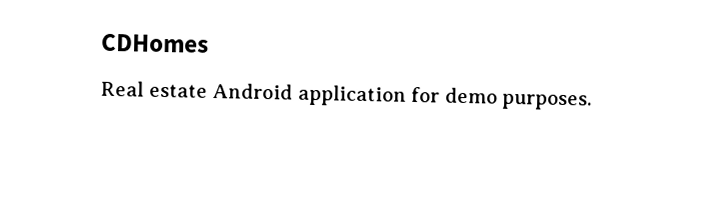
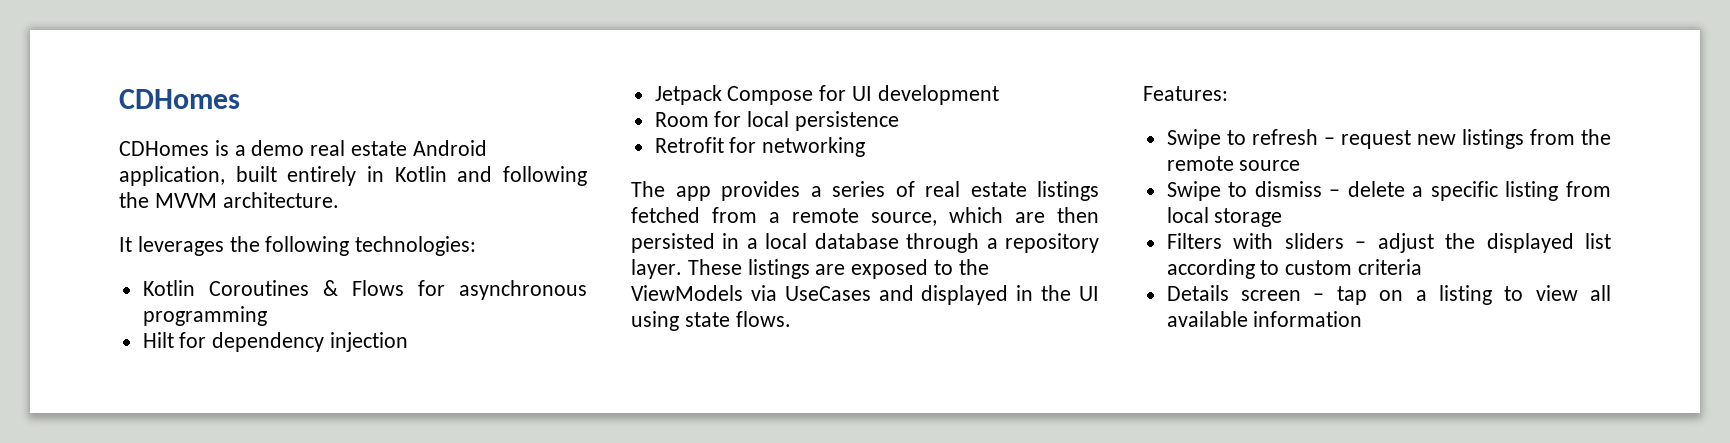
- Real estate Android application for demo purposes.
+ CDHomes is a demo real estate Android application, built entirely in Kotlin and following the MVVM architecture.
+ It leverages the following technologies:
+ Kotlin Coroutines & Flows for asynchronous programming
+ Hilt for dependency injection
+ Jetpack Compose for UI development
+ Room for local persistence
+ Retrofit for networking
+ The app provides a series of real estate listings fetched from a remote source, which are then persisted in a local database through a repository layer. These listings are exposed to the ViewModels via UseCases and displayed in the UI using state flows.
+ Features:
+ Swipe to refresh – request new listings from the remote source
+ Swipe to dismiss – delete a specific listing from local storage
+ Filters with sliders – adjust the displayed list according to custom criteria
+ Details screen – tap on a listing to view all available information

